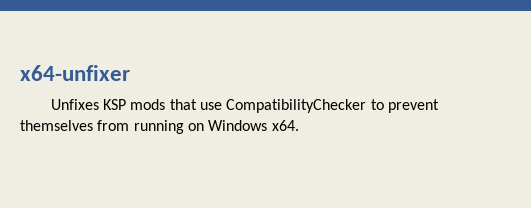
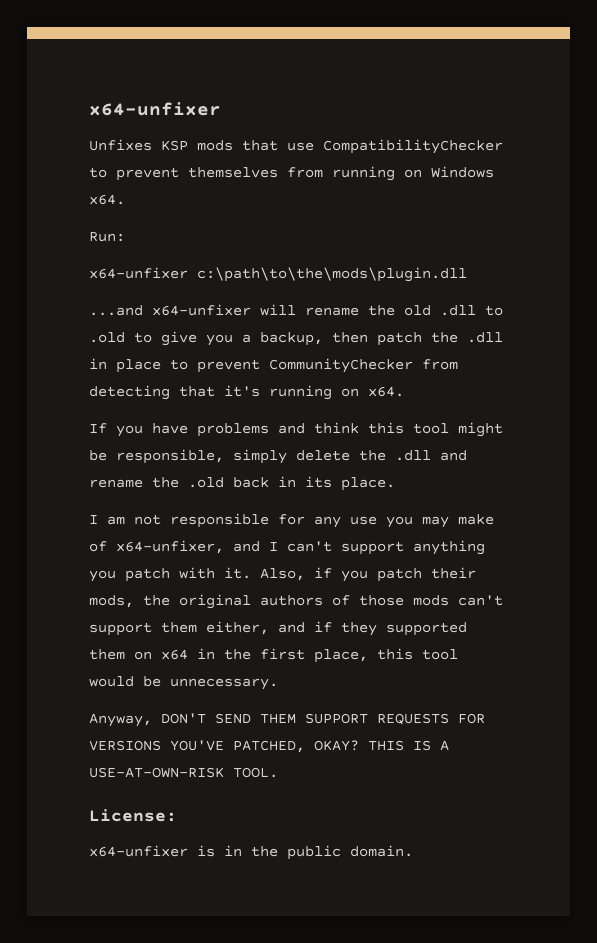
+ Run:
+ x64-unfixer c:\path\to\the\mods\plugin.dll
+ ...and x64-unfixer will rename the old .dll to .old to give you a backup, then patch the .dll in place to prevent CommunityChecker from detecting that it's running on x64.
+ If you have problems and think this tool might be responsible, simply delete the .dll and rename the .old back in its place.
+ I am not responsible for any use you may make of x64-unfixer, and I can't support anything you patch with it. Also, if you patch their mods, the original authors of those mods can't support them either, and if they supported them on x64 in the first place, this tool would be unnecessary.
+ Anyway, DON'T SEND THEM SUPPORT REQUESTS FOR VERSIONS YOU'VE PATCHED, OKAY? THIS IS A USE-AT-OWN-RISK TOOL.
+ License:
+ x64-unfixer is in the public domain.

